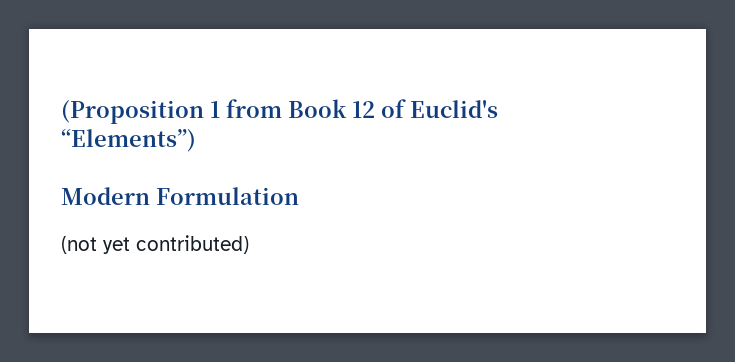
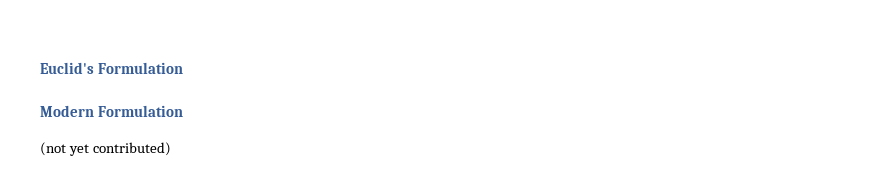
- (Proposition 1 from Book 12 of Euclid's “Elements”)
+ Euclid's Formulation

